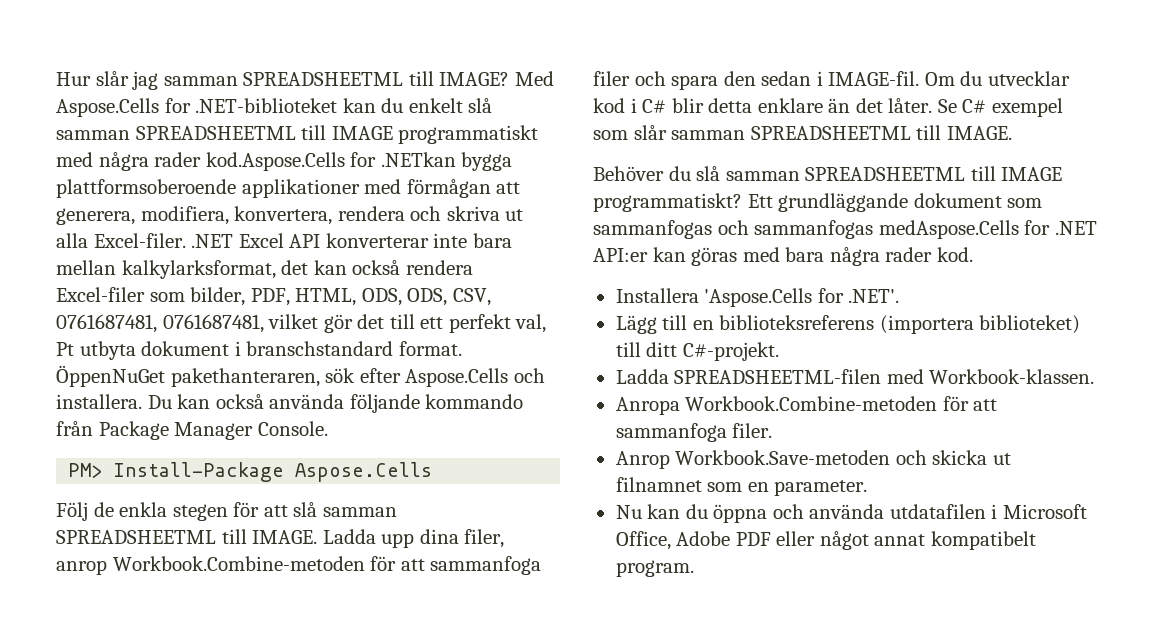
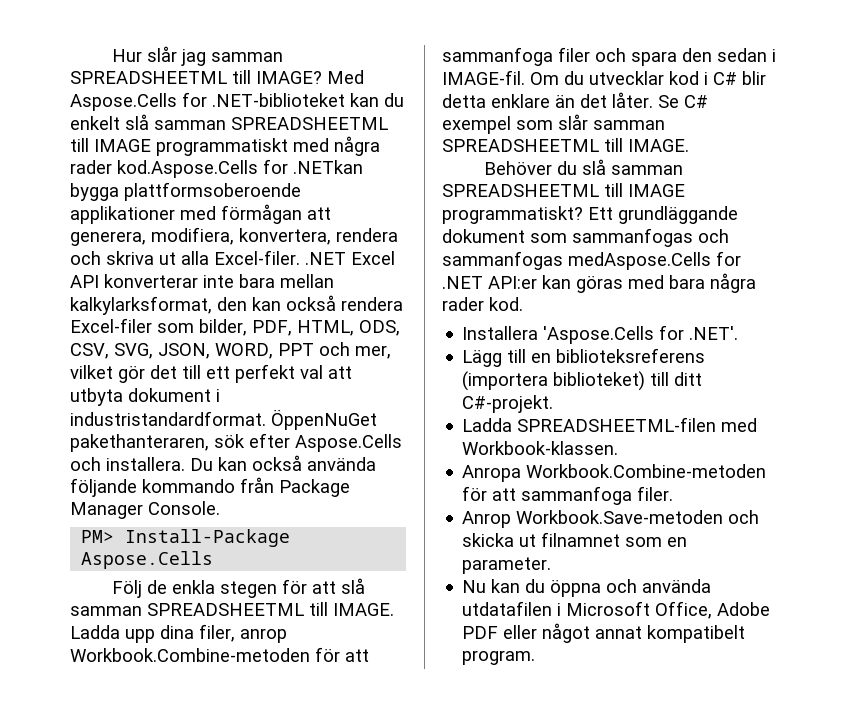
- Med Aspose.Cells for .NET-biblioteket kan du enkelt slå samman SPREADSHEETML till IMAGE programmatiskt med några rader kod.Aspose.Cells for .NETkan bygga plattformsoberoende applikationer med förmågan att generera, modifiera, konvertera, rendera och skriva ut alla Excel-filer. .NET Excel API konverterar inte bara mellan kalkylarksformat, det kan också rendera Excel-filer som bilder, PDF, HTML, ODS, ODS, CSV, 0761687481, 0761687481, vilket gör det till ett perfekt val, Pt utbyta dokument i branschstandard format.
+ Med Aspose.Cells for .NET-biblioteket kan du enkelt slå samman SPREADSHEETML till IMAGE programmatiskt med några rader kod.Aspose.Cells for .NETkan bygga plattformsoberoende applikationer med förmågan att generera, modifiera, konvertera, rendera och skriva ut alla Excel-filer. .NET Excel API konverterar inte bara mellan kalkylarksformat, den kan också rendera Excel-filer som bilder, PDF, HTML, ODS, CSV, SVG, JSON, WORD, PPT och mer, vilket gör det till ett perfekt val att utbyta dokument i industristandardformat.

